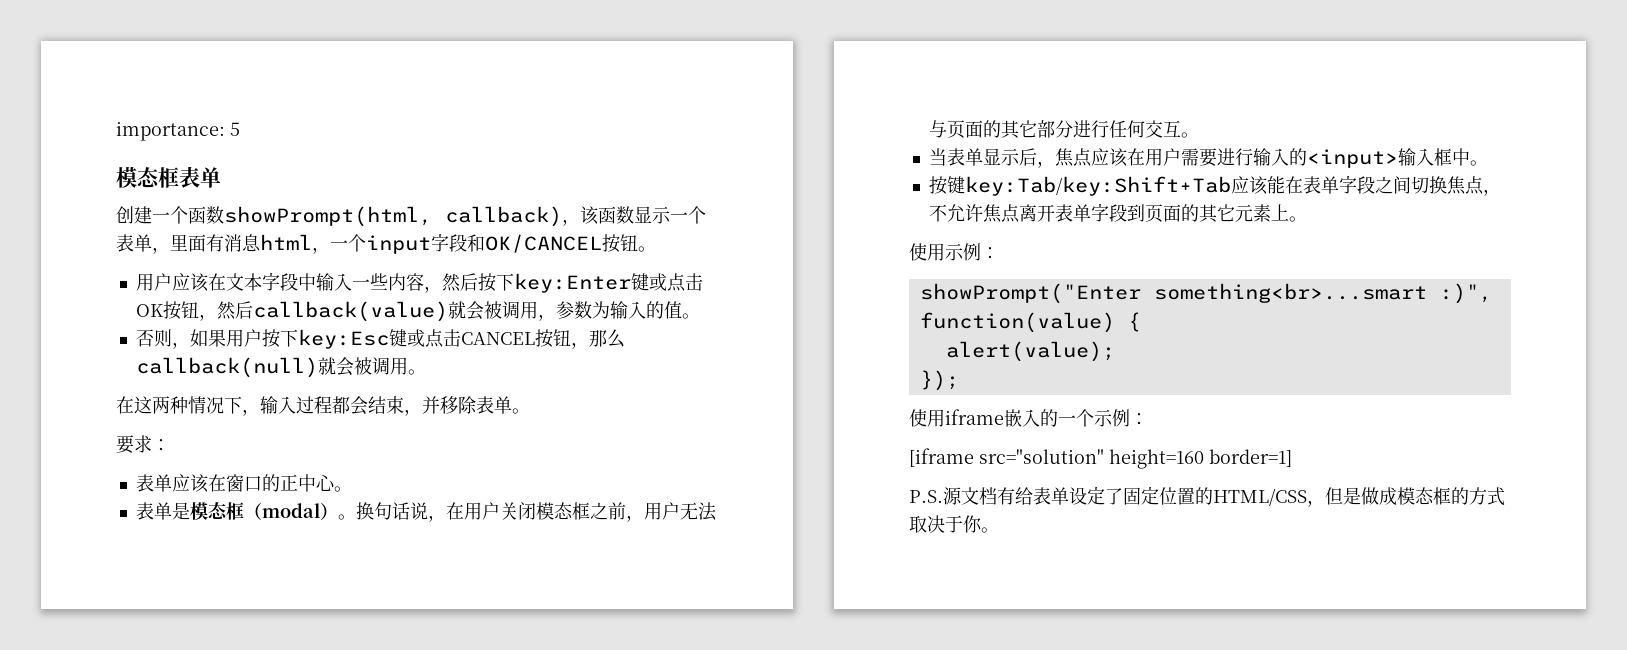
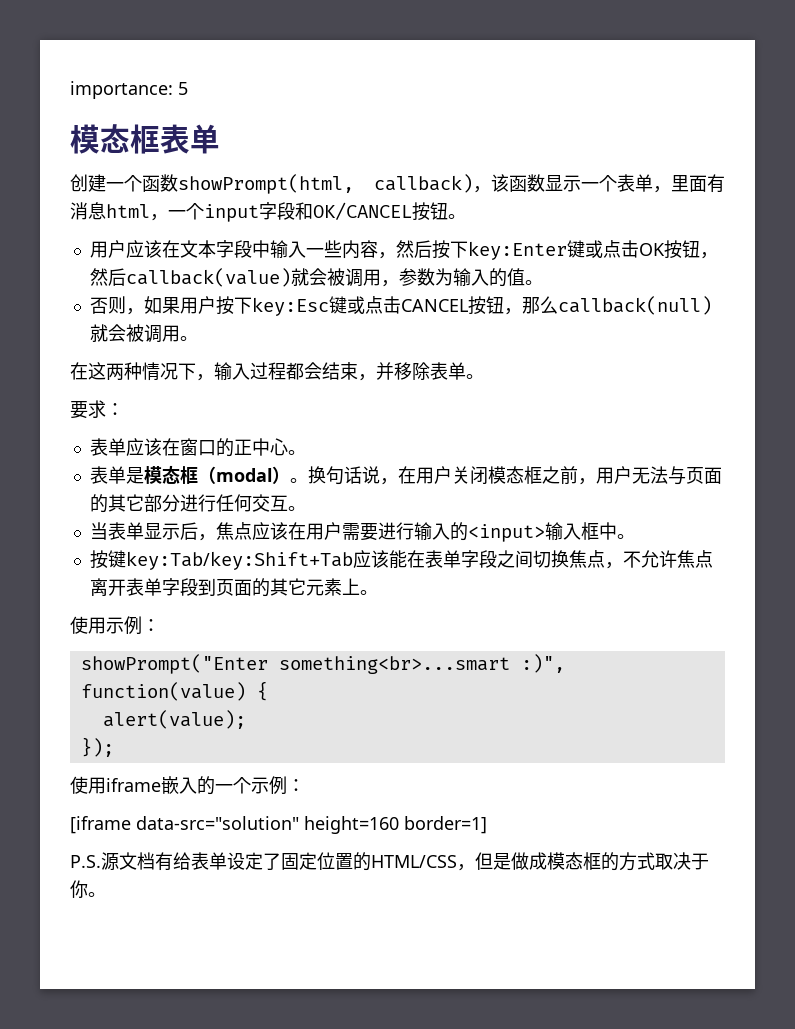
- [iframe src="solution" height=160 border=1]
+ [iframe data-src="solution" height=160 border=1]

